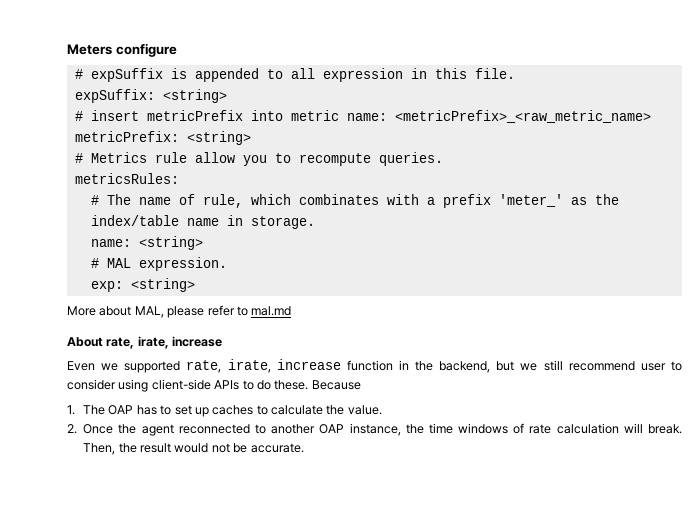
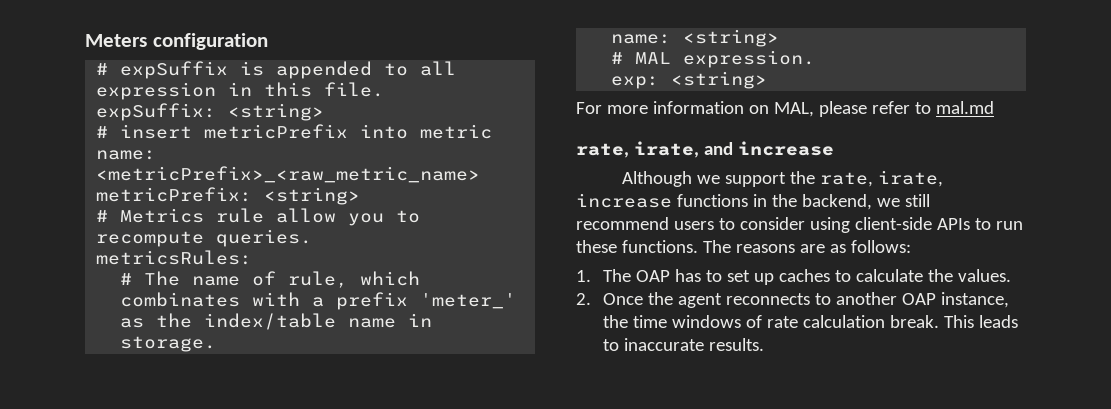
- Meters configure
+ Meters configuration
- More about MAL, please refer to mal.md
+ For more information on MAL, please refer to mal.md
- About rate, irate, increase
- Even we supported rate, irate, increase function in the backend, but we still recommend user to consider using client-side APIs to do these. Because
+ rate, irate, and increase
+ Although we support the rate, irate, increase functions in the backend, we still recommend users to consider using client-side APIs to run these functions. The reasons are as follows:
- 1. The OAP has to set up caches to calculate the value.
+ 1. The OAP has to set up caches to calculate the values.
- 2. Once the agent reconnected to another OAP instance, the time windows of rate calculation will break. Then, the result would not be accurate.
+ 2. Once the agent reconnects to another OAP instance, the time windows of rate calculation break. This leads to inaccurate results.

